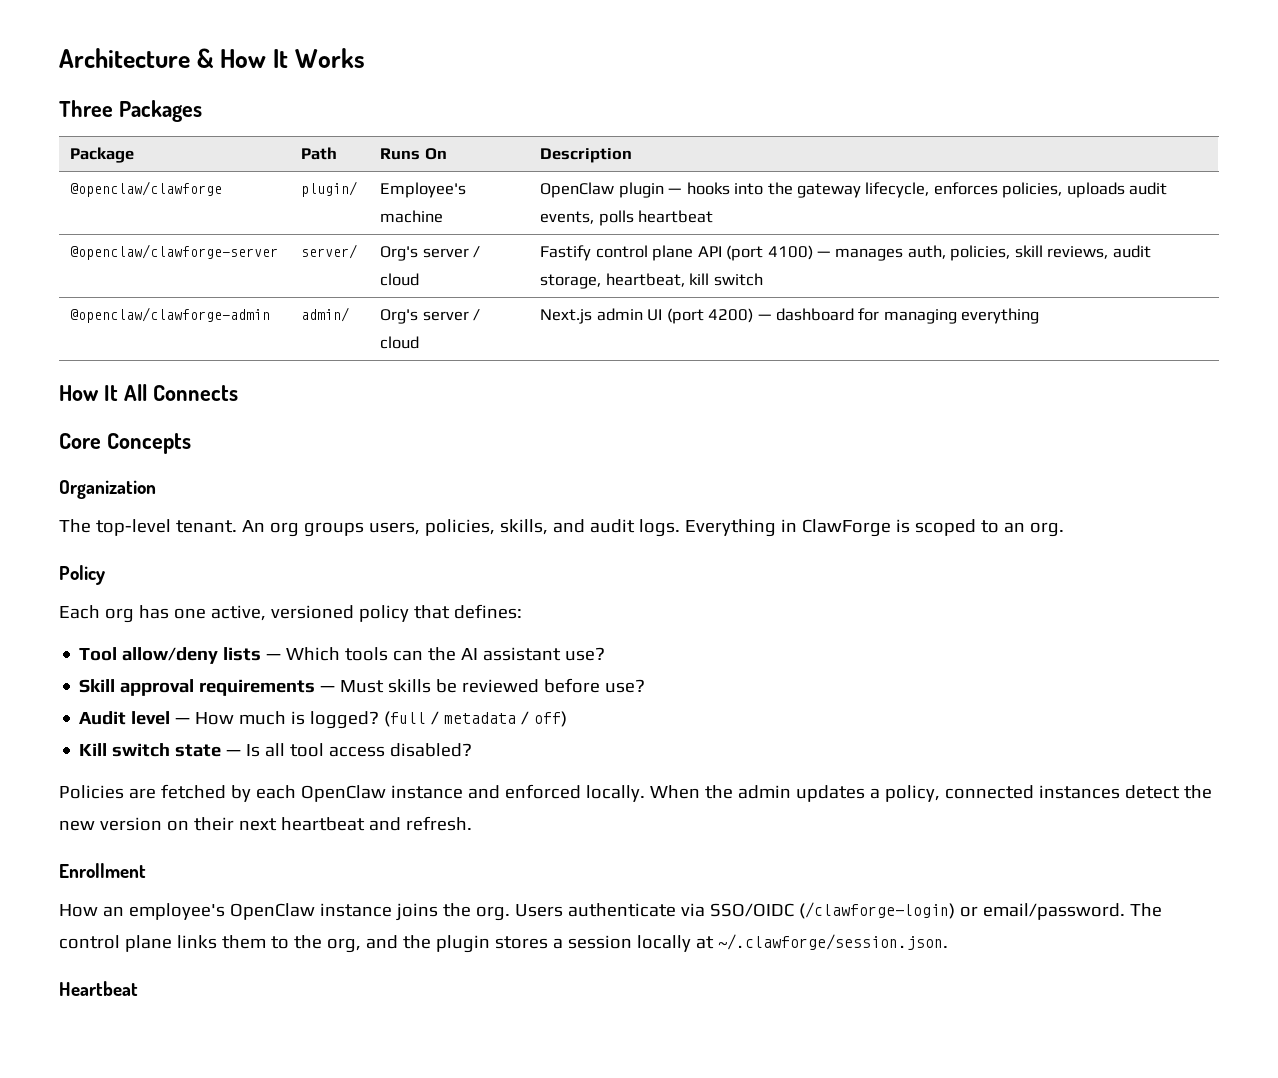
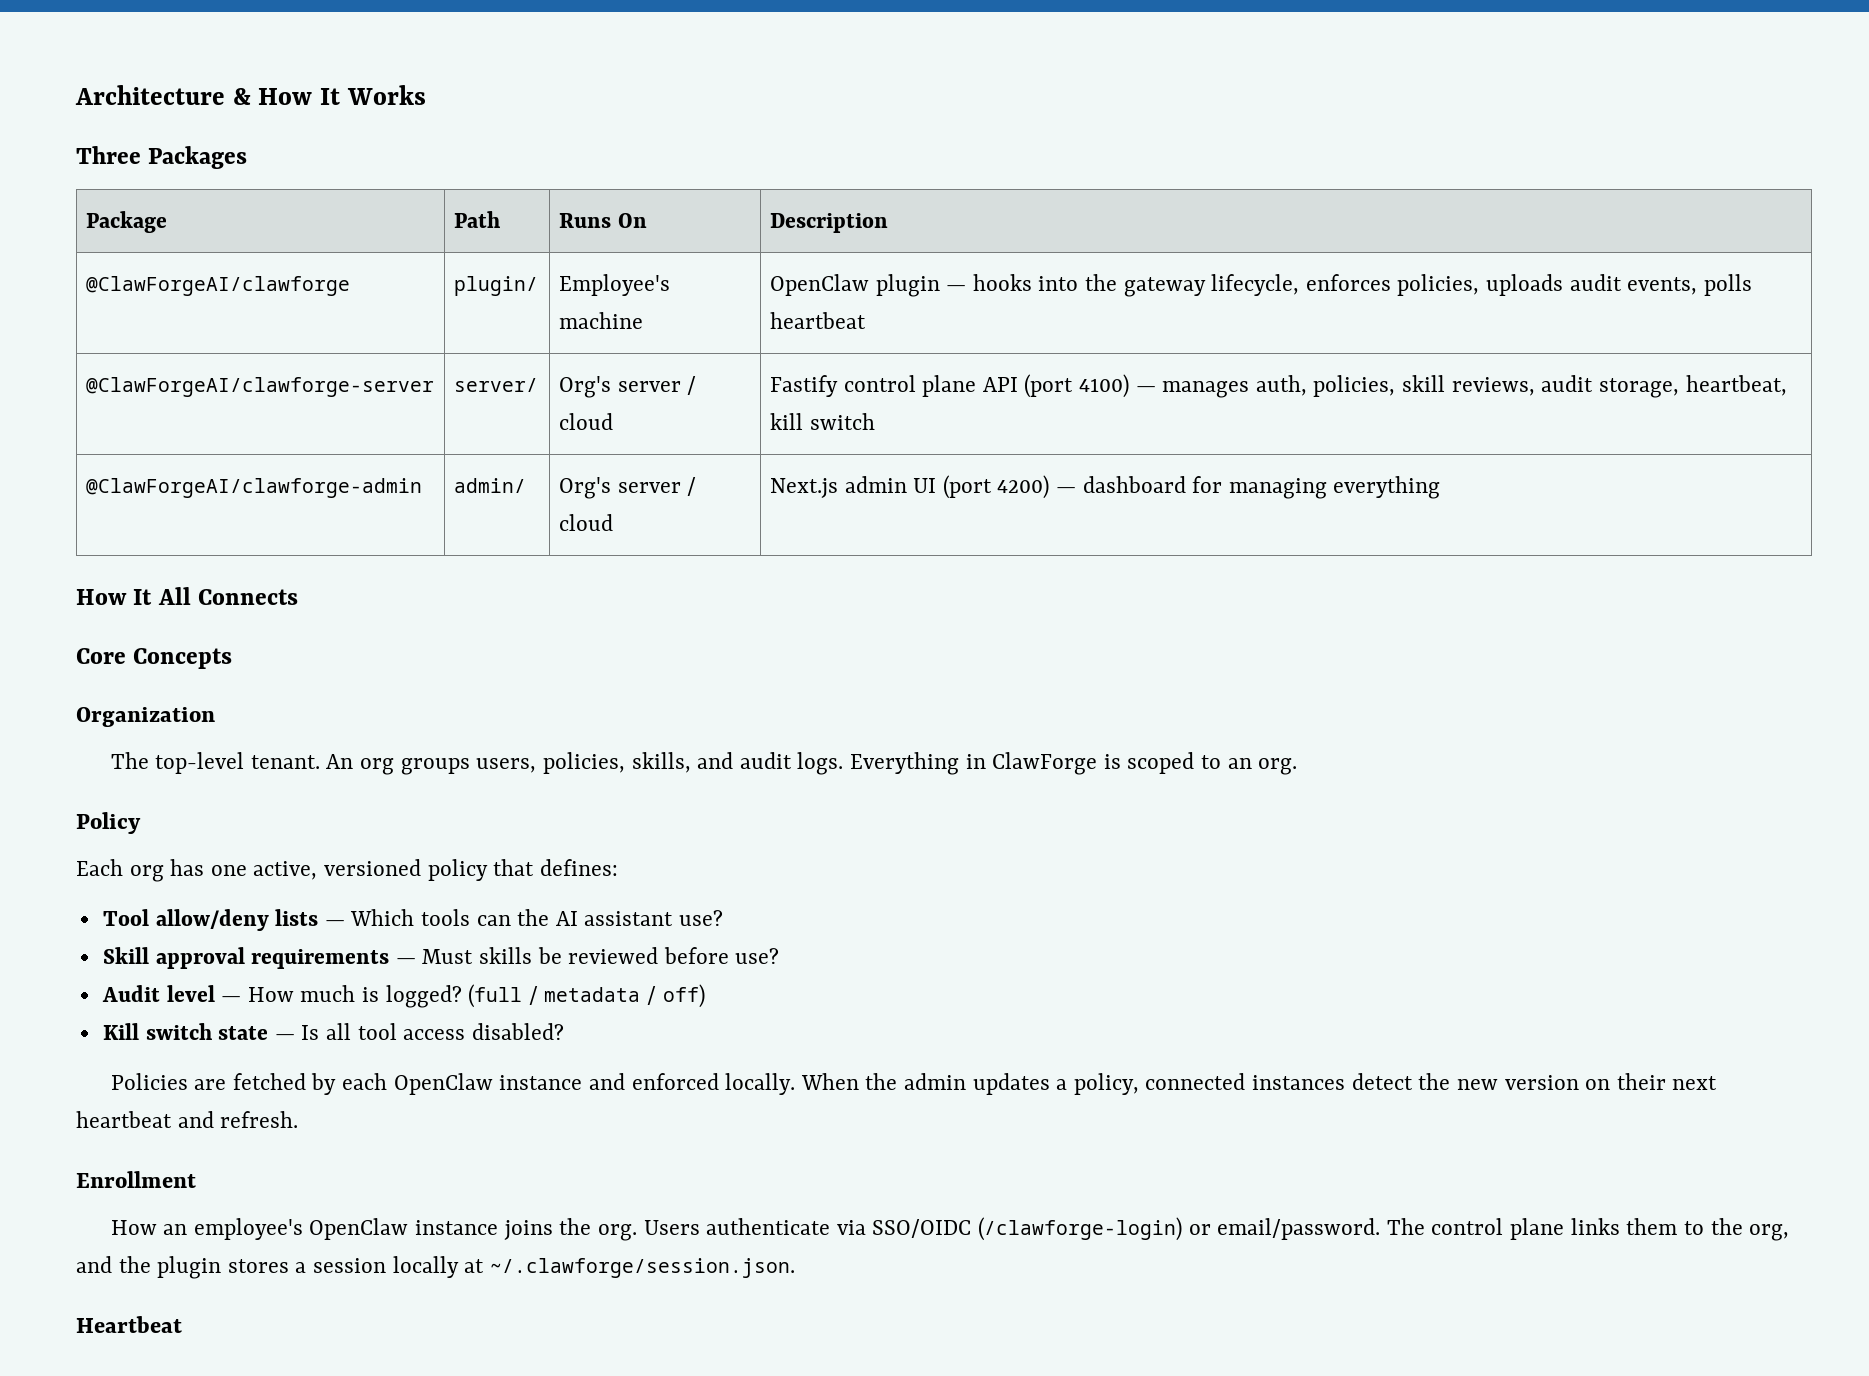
- @openclaw/clawforge | plugin/ | Employee's machine | OpenClaw plugin — hooks into the gateway lifecycle, enforces policies, uploads audit events, polls heartbeat
+ @ClawForgeAI/clawforge | plugin/ | Employee's machine | OpenClaw plugin — hooks into the gateway lifecycle, enforces policies, uploads audit events, polls heartbeat
- @openclaw/clawforge-server | server/ | Org's server / cloud | Fastify control plane API (port 4100) — manages auth, policies, skill reviews, audit storage, heartbeat, kill switch
+ @ClawForgeAI/clawforge-server | server/ | Org's server / cloud | Fastify control plane API (port 4100) — manages auth, policies, skill reviews, audit storage, heartbeat, kill switch
- @openclaw/clawforge-admin | admin/ | Org's server / cloud | Next.js admin UI (port 4200) — dashboard for managing everything
+ @ClawForgeAI/clawforge-admin | admin/ | Org's server / cloud | Next.js admin UI (port 4200) — dashboard for managing everything

